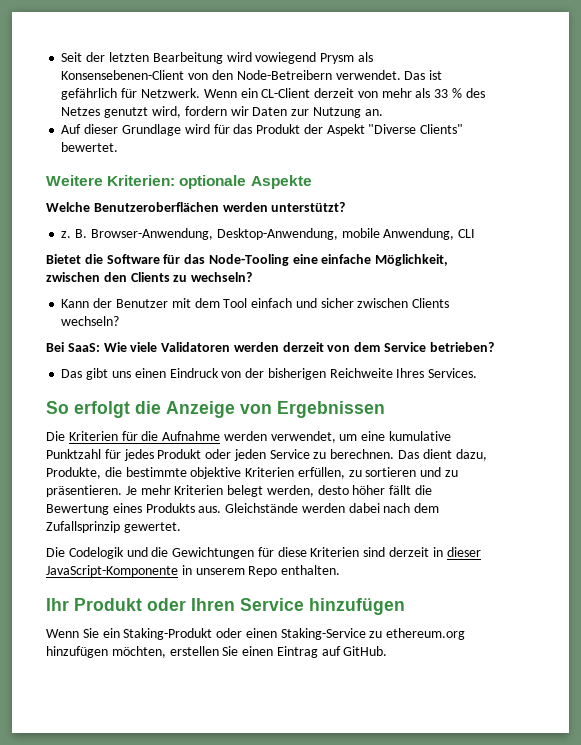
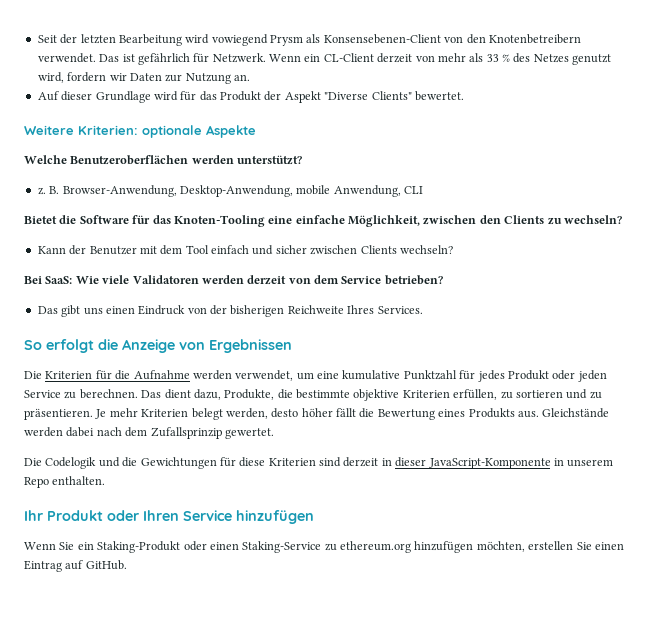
- Seit der letzten Bearbeitung wird vowiegend Prysm als Konsensebenen-Client von den Node-Betreibern verwendet.
+ Seit der letzten Bearbeitung wird vowiegend Prysm als Konsensebenen-Client von den Knotenbetreibern verwendet.
- Bietet die Software für das Node-Tooling eine einfache Möglichkeit, zwischen den Clients zu wechseln?
+ Bietet die Software für das Knoten-Tooling eine einfache Möglichkeit, zwischen den Clients zu wechseln?

